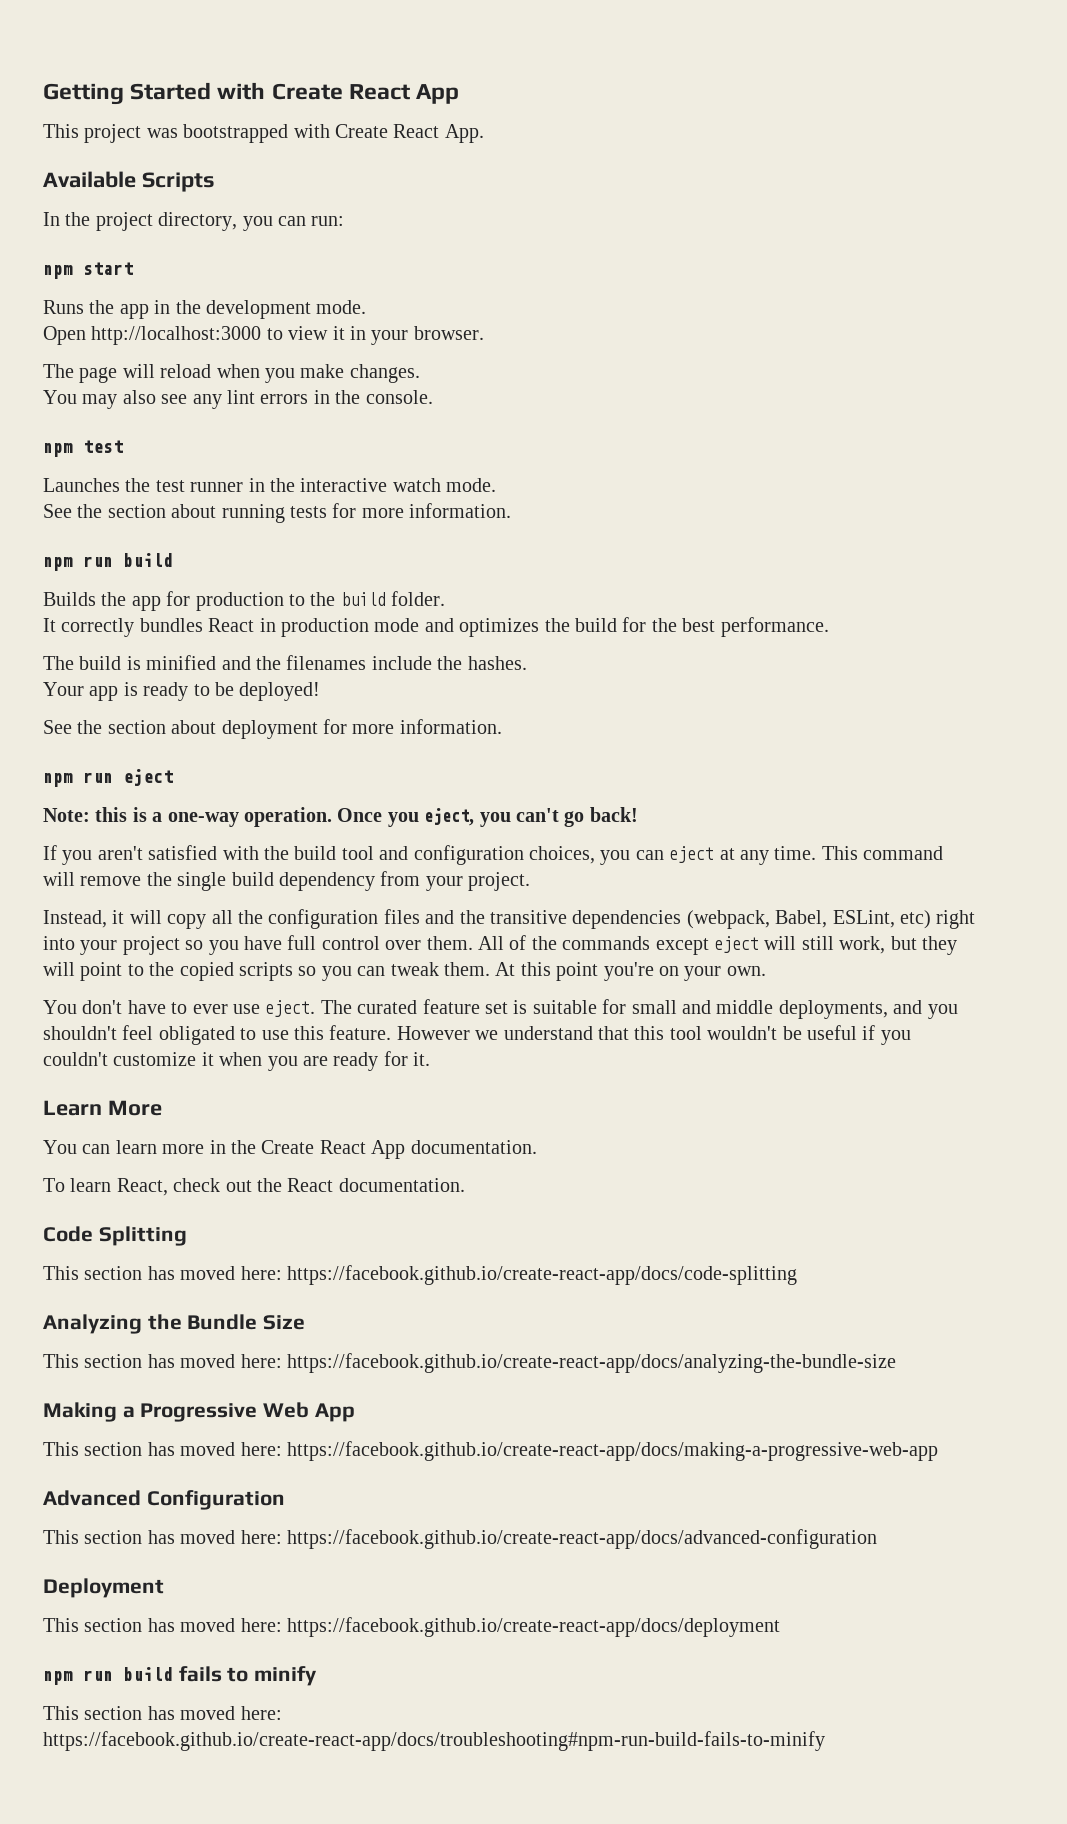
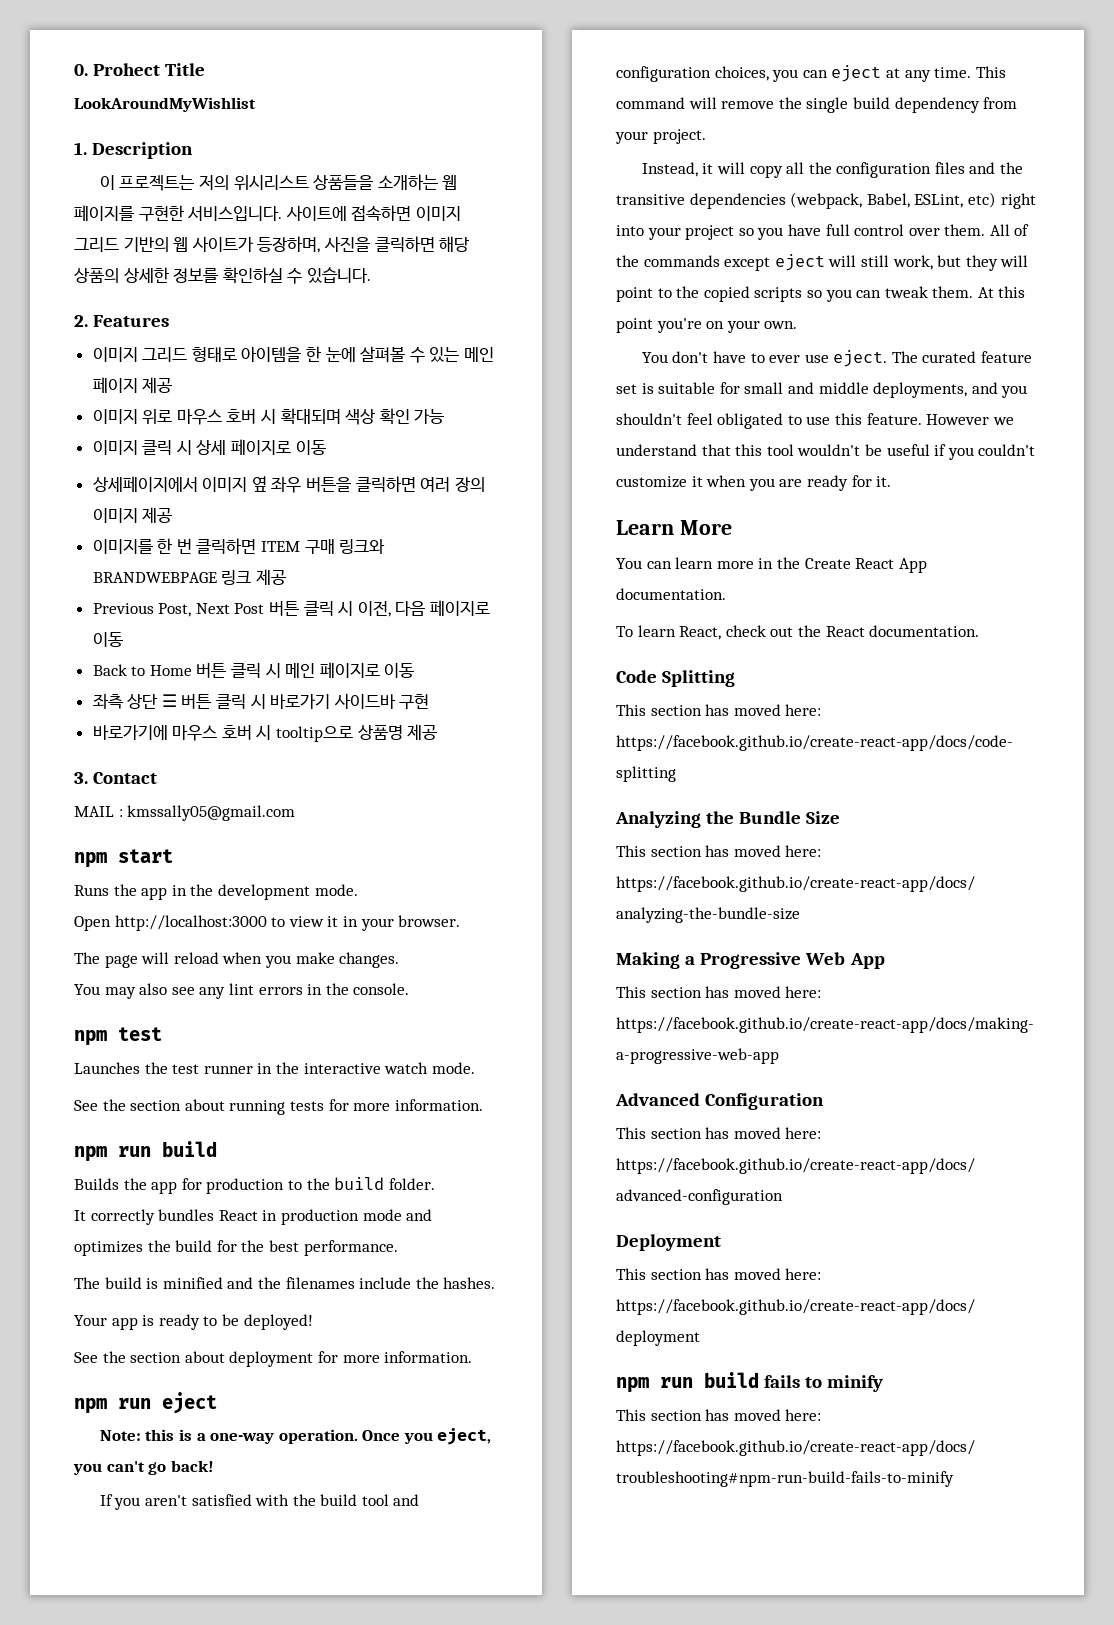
- Getting Started with Create React App
- This project was bootstrapped with Create React App.
- Available Scripts
- In the project directory, you can run:
+ 0. Prohect Title
+ LookAroundMyWishlist
+ 1. Description
+ 이 프로젝트는 저의 위시리스트 상품들을 소개하는 웹 페이지를 구현한 서비스입니다. 사이트에 접속하면 이미지 그리드 기반의 웹 사이트가 등장하며, 사진을 클릭하면 해당 상품의 상세한 정보를 확인하실 수 있습니다.
+ 2. Features
+ 이미지 그리드 형태로 아이템을 한 눈에 살펴볼 수 있는 메인 페이지 제공
+ 이미지 위로 마우스 호버 시 확대되며 색상 확인 가능
+ 이미지 클릭 시 상세 페이지로 이동
+ 상세페이지에서 이미지 옆 좌우 버튼을 클릭하면 여러 장의 이미지 제공
+ 이미지를 한 번 클릭하면 ITEM 구매 링크와 BRANDWEBPAGE 링크 제공
+ Previous Post, Next Post 버튼 클릭 시 이전, 다음 페이지로 이동
+ Back to Home 버튼 클릭 시 메인 페이지로 이동
+ 좌측 상단 ☰ 버튼 클릭 시 바로가기 사이드바 구현
+ 바로가기에 마우스 호버 시 tooltip으로 상품명 제공
+ 3. Contact
+ MAIL : kmssally05@gmail.com

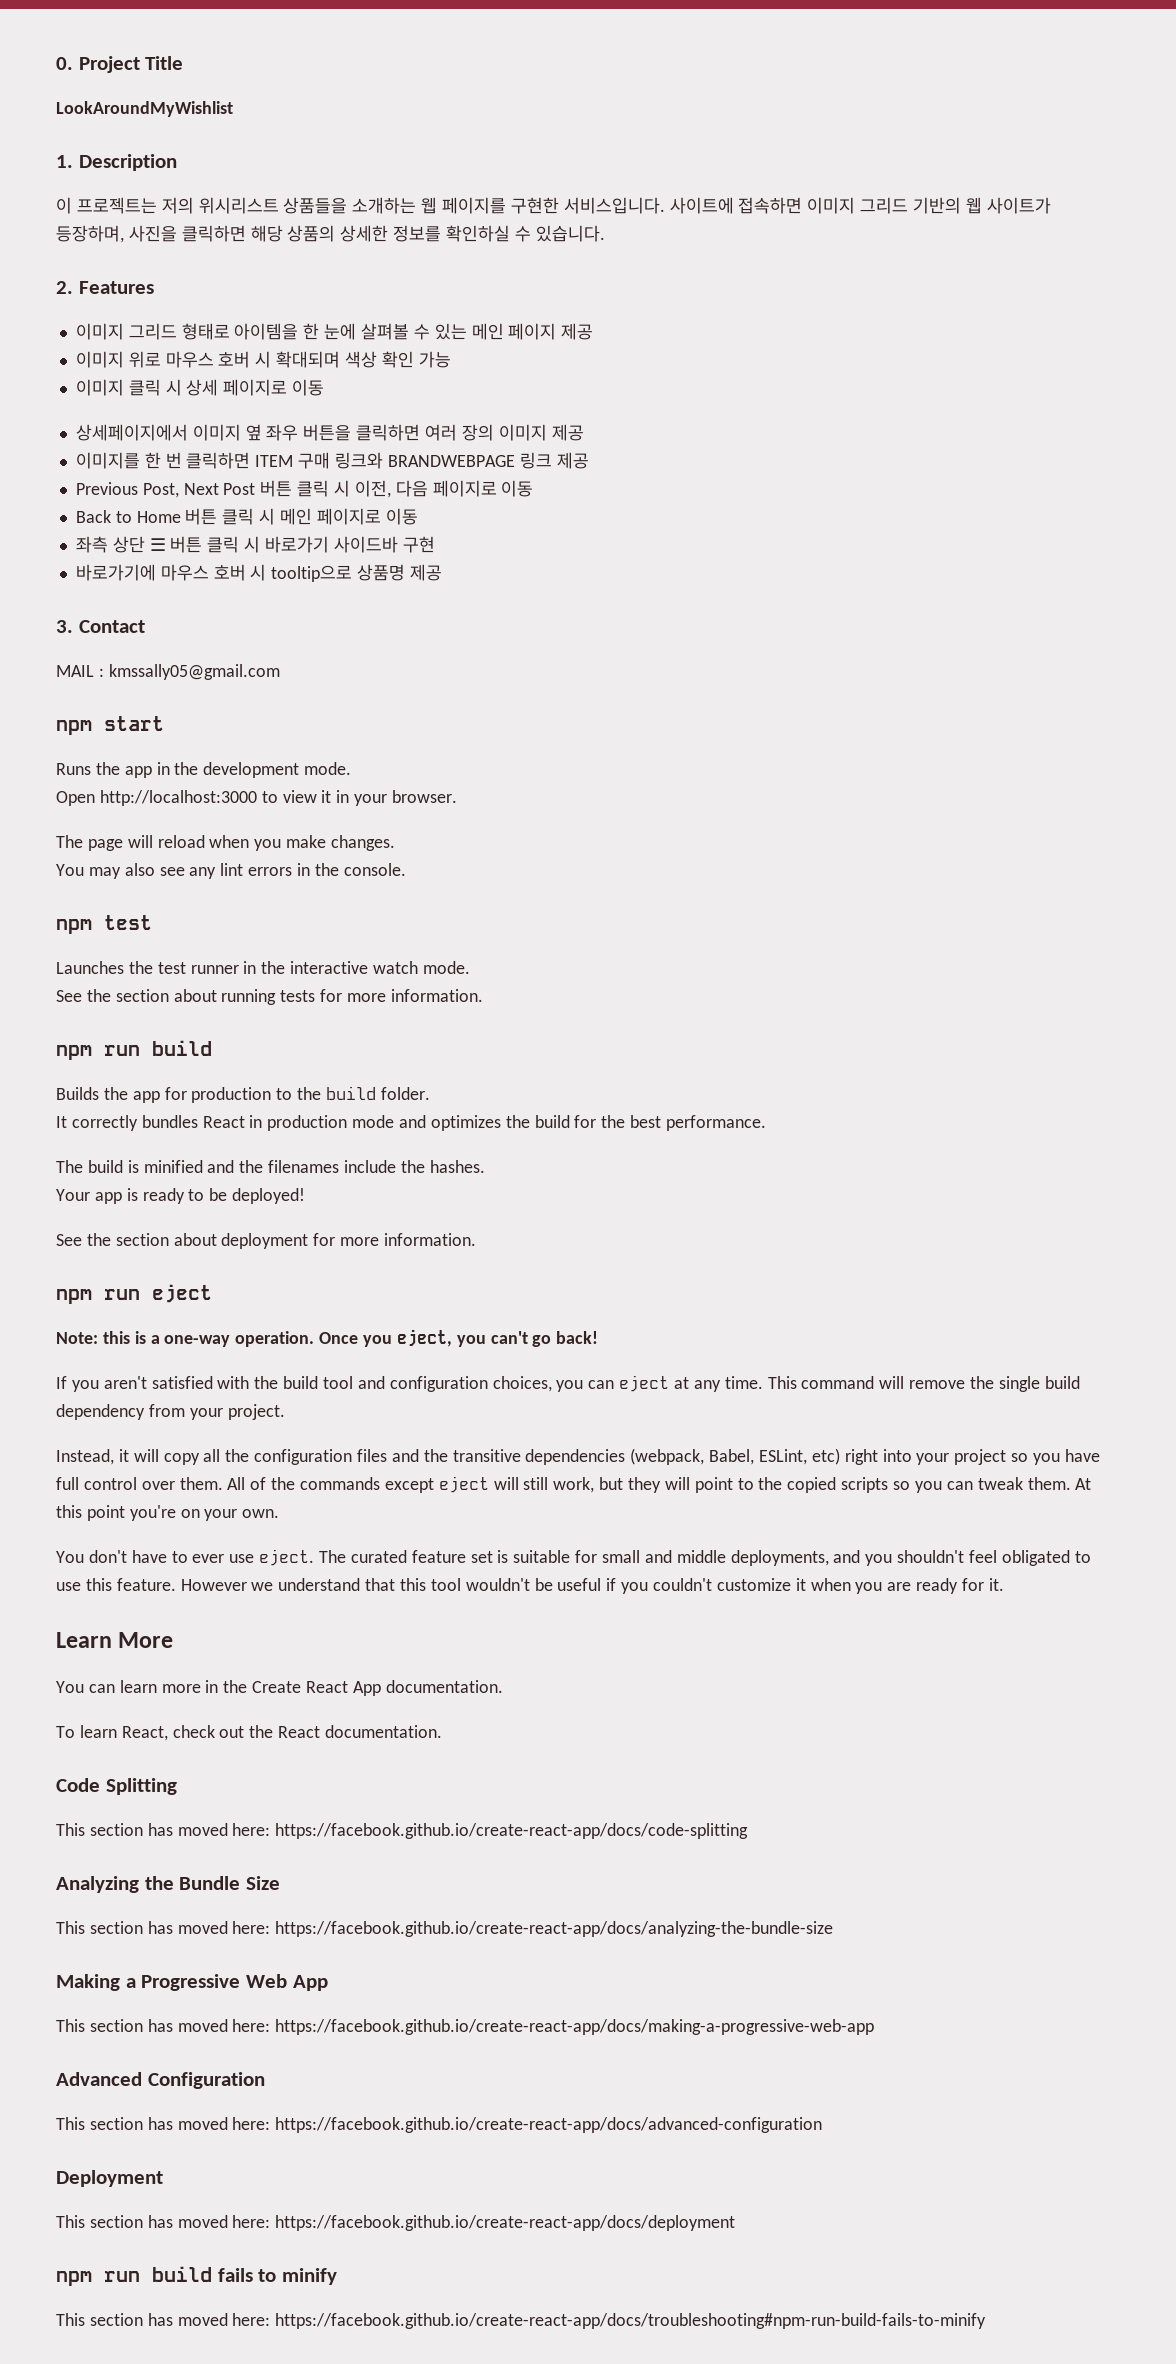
- 0. Prohect Title
+ 0. Project Title

